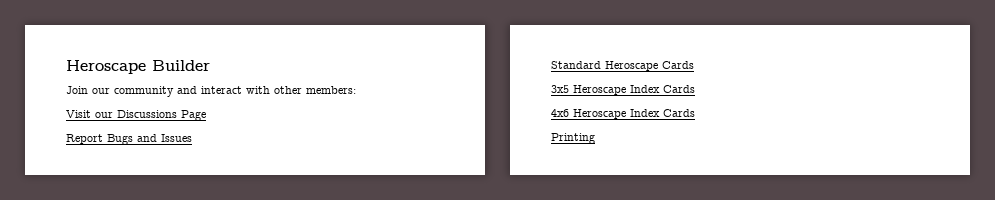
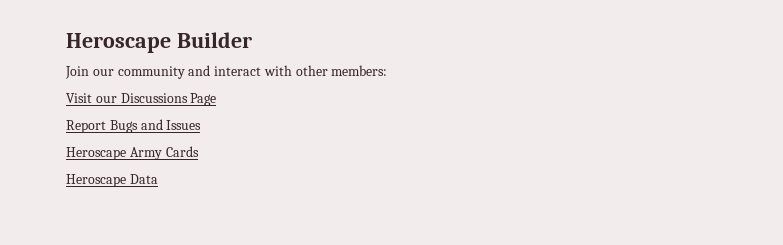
- Standard Heroscape Cards
- 3x5 Heroscape Index Cards
- 4x6 Heroscape Index Cards
- Printing
+ Heroscape Army Cards
+ Heroscape Data

